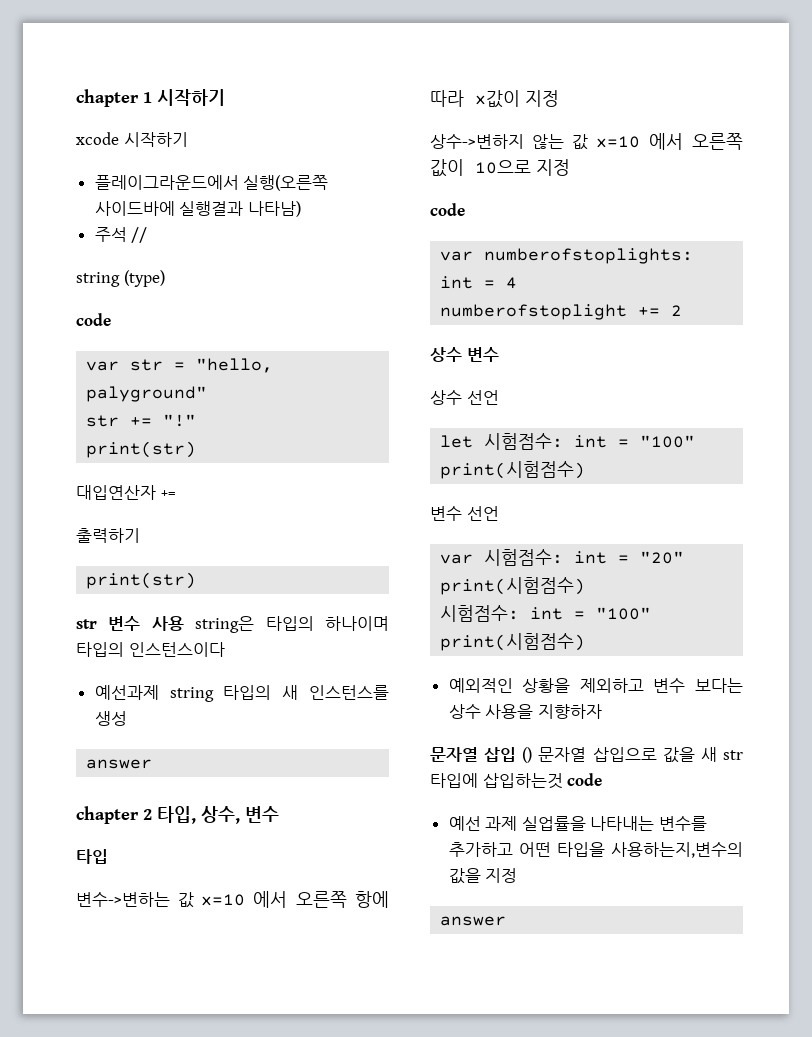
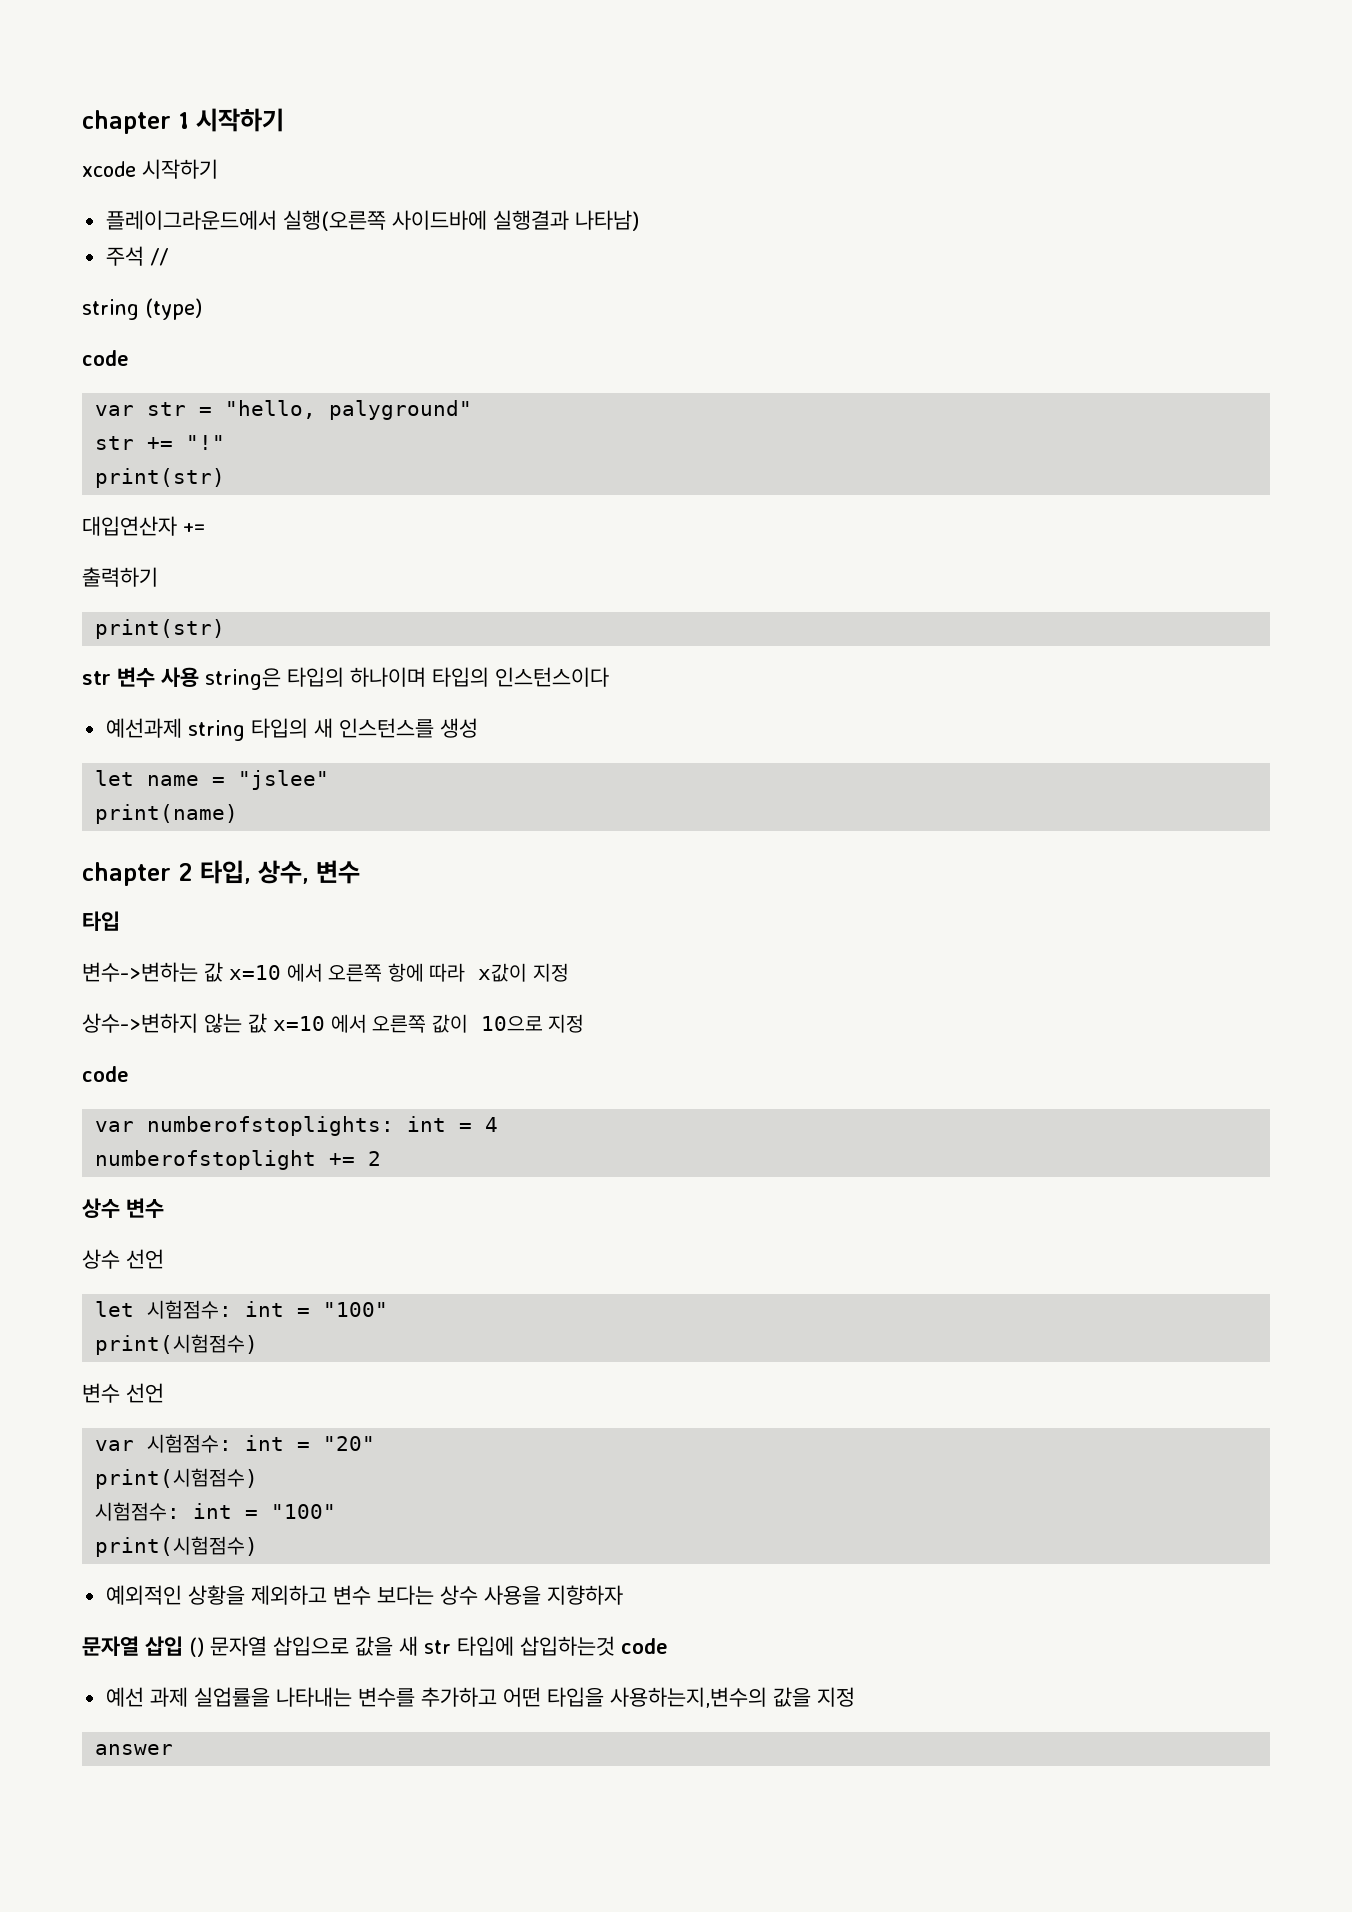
  예선과제 string 타입의 새 인스턴스를 생성
- answer
+ let name = "jslee"
+ print(name)

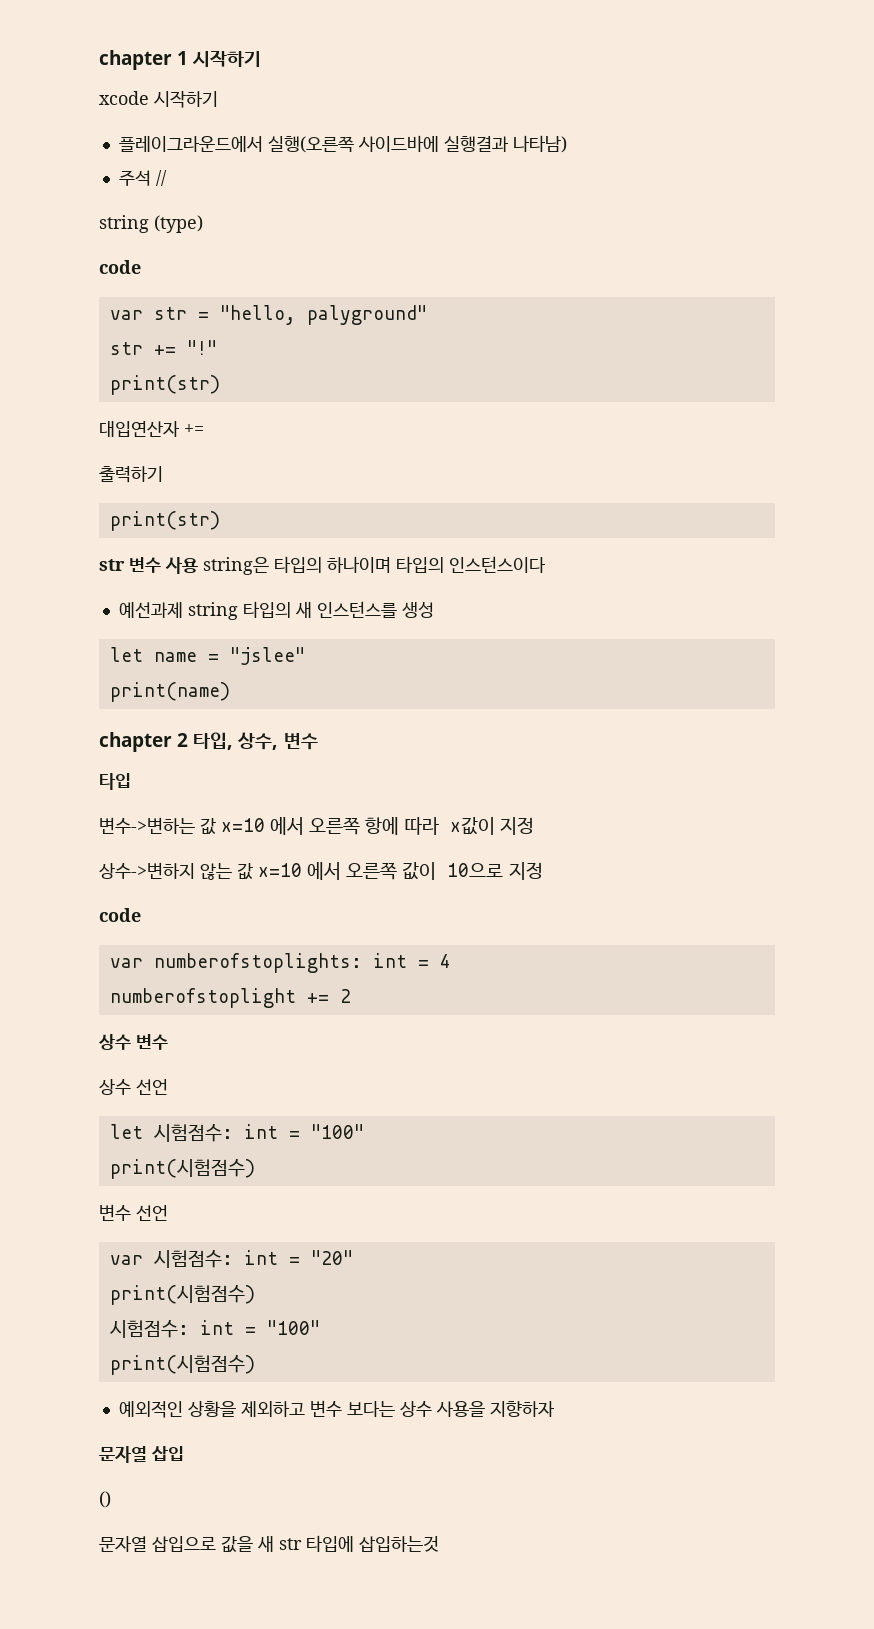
- 문자열 삽입 () 문자열 삽입으로 값을 새 str 타입에 삽입하는것 code
- 예선 과제 실업률을 나타내는 변수를 추가하고 어떤 타입을 사용하는지,변수의 값을 지정
- answer
+ 문자열 삽입
+ ()
+ 문자열 삽입으로 값을 새 str 타입에 삽입하는것

